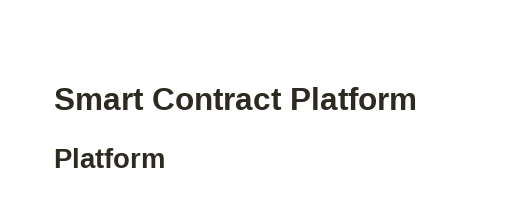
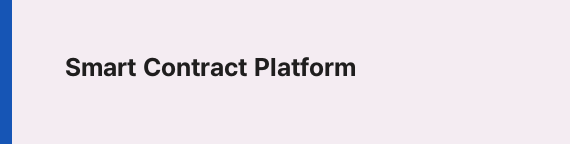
  Smart Contract Platform
- Platform

